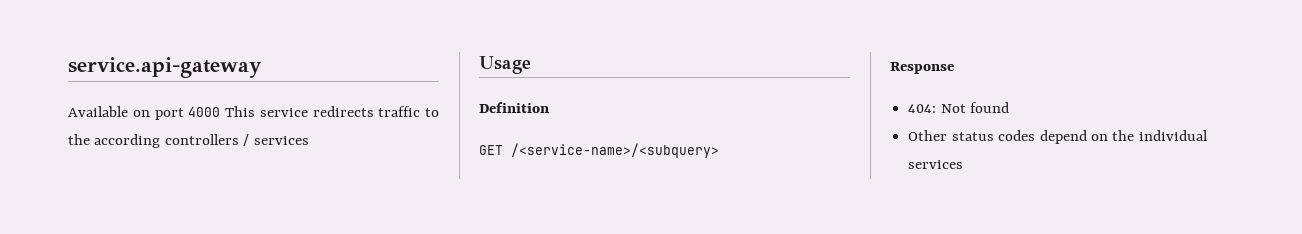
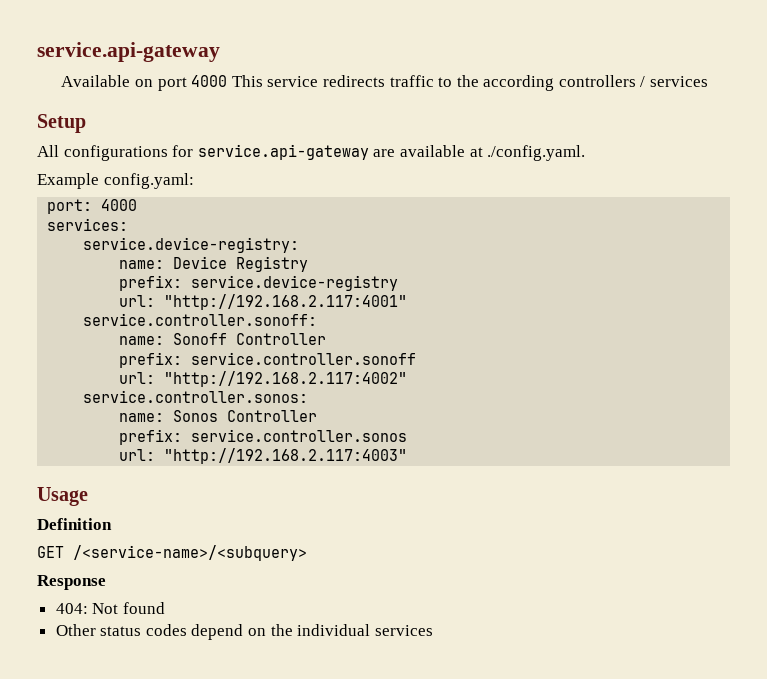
+ Setup
+ All configurations for service.api-gateway are available at ./config.yaml.
+ Example config.yaml:
+ port: 4000
+ services:
+ service.device-registry:
+ name: Device Registry
+ prefix: service.device-registry
+ url: "http://192.168.2.117:4001"
+ service.controller.sonoff:
+ name: Sonoff Controller
+ prefix: service.controller.sonoff
+ url: "http://192.168.2.117:4002"
+ service.controller.sonos:
+ name: Sonos Controller
+ prefix: service.controller.sonos
+ url: "http://192.168.2.117:4003"

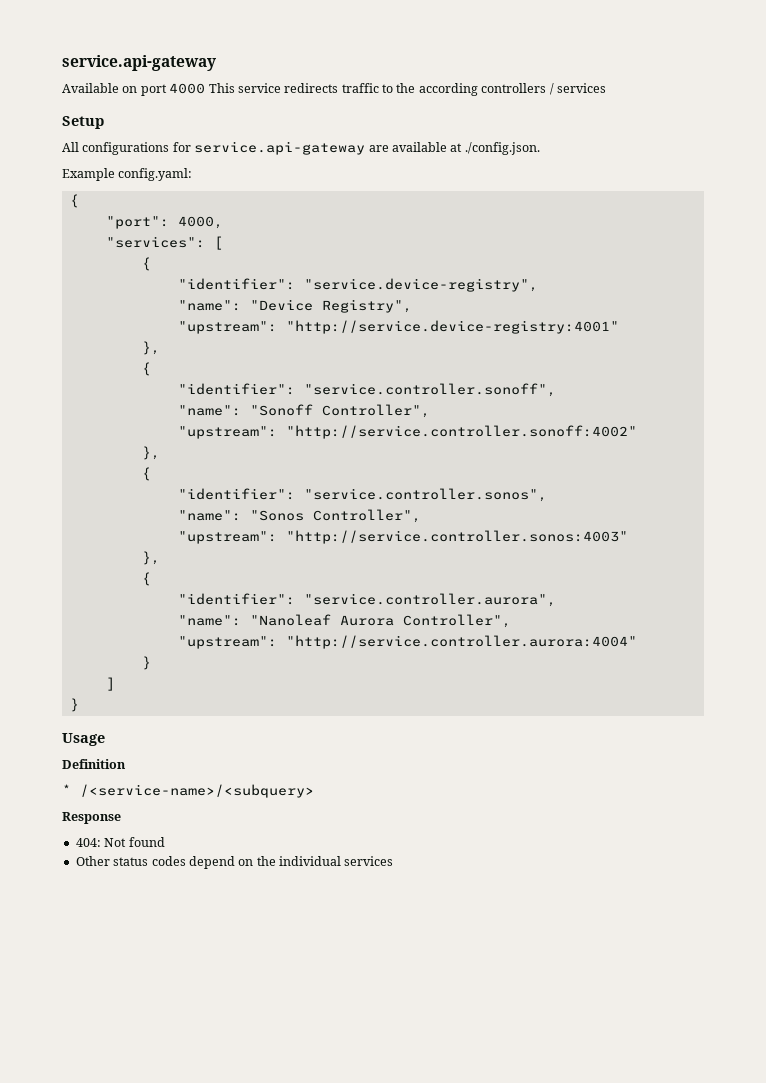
- All configurations for service.api-gateway are available at ./config.yaml.
+ All configurations for service.api-gateway are available at ./config.json.
  Example config.yaml:
- port: 4000
- services:
- service.device-registry:
- name: Device Registry
- prefix: service.device-registry
- url: "http://192.168.2.117:4001"
- service.controller.sonoff:
- name: Sonoff Controller
- prefix: service.controller.sonoff
- url: "http://192.168.2.117:4002"
- service.controller.sonos:
- name: Sonos Controller
- prefix: service.controller.sonos
- url: "http://192.168.2.117:4003"
+ {
+ "port": 4000,
+ "services": [
+ {
+ "identifier": "service.device-registry",
+ "name": "Device Registry",
+ "upstream": "http://service.device-registry:4001"
+ },
+ {
+ "identifier": "service.controller.sonoff",
+ "name": "Sonoff Controller",
+ "upstream": "http://service.controller.sonoff:4002"
+ },
+ {
+ "identifier": "service.controller.sonos",
+ "name": "Sonos Controller",
+ "upstream": "http://service.controller.sonos:4003"
+ },
+ {
+ "identifier": "service.controller.aurora",
+ "name": "Nanoleaf Aurora Controller",
+ "upstream": "http://service.controller.aurora:4004"
+ }
+ ]
+ }
- GET /<service-name>/<subquery>
+ * /<service-name>/<subquery>

